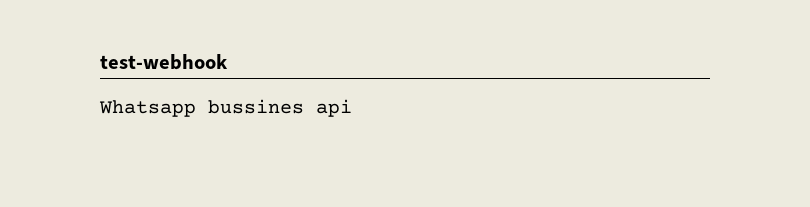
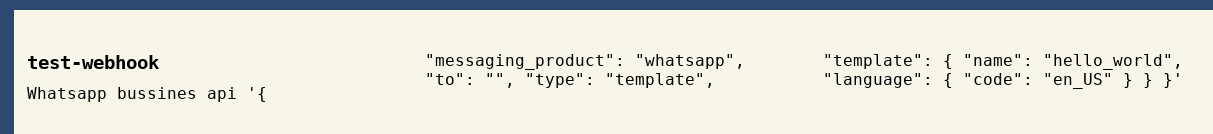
- Whatsapp bussines api
+ Whatsapp bussines api '{ "messaging_product": "whatsapp", "to": "", "type": "template", "template": { "name": "hello_world", "language": { "code": "en_US" } } }'

